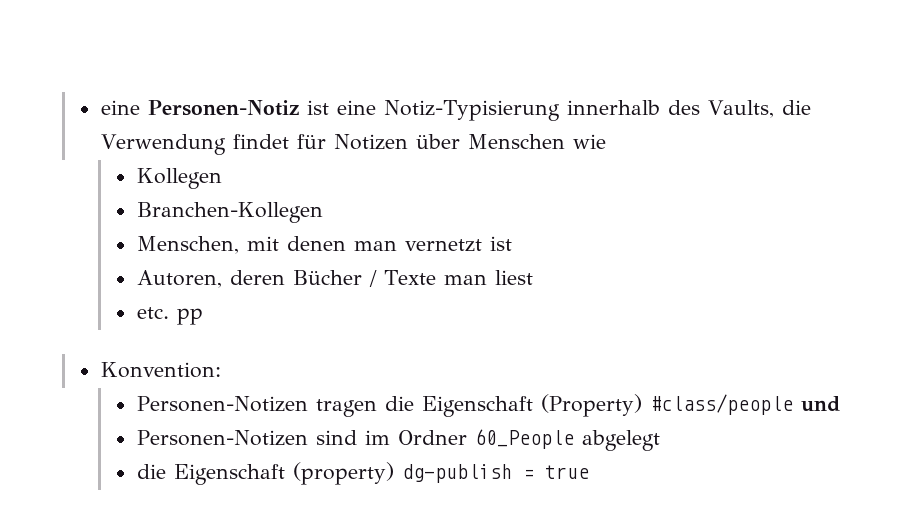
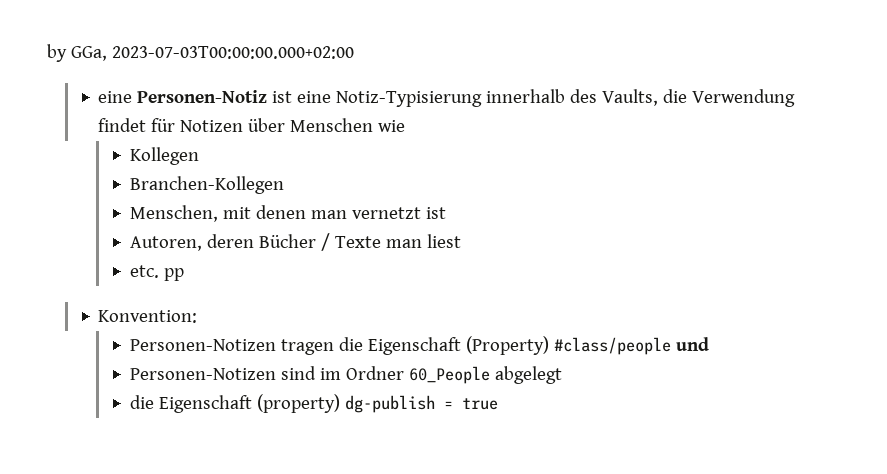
+ by GGa, 2023-07-03T00:00:00.000+02:00

